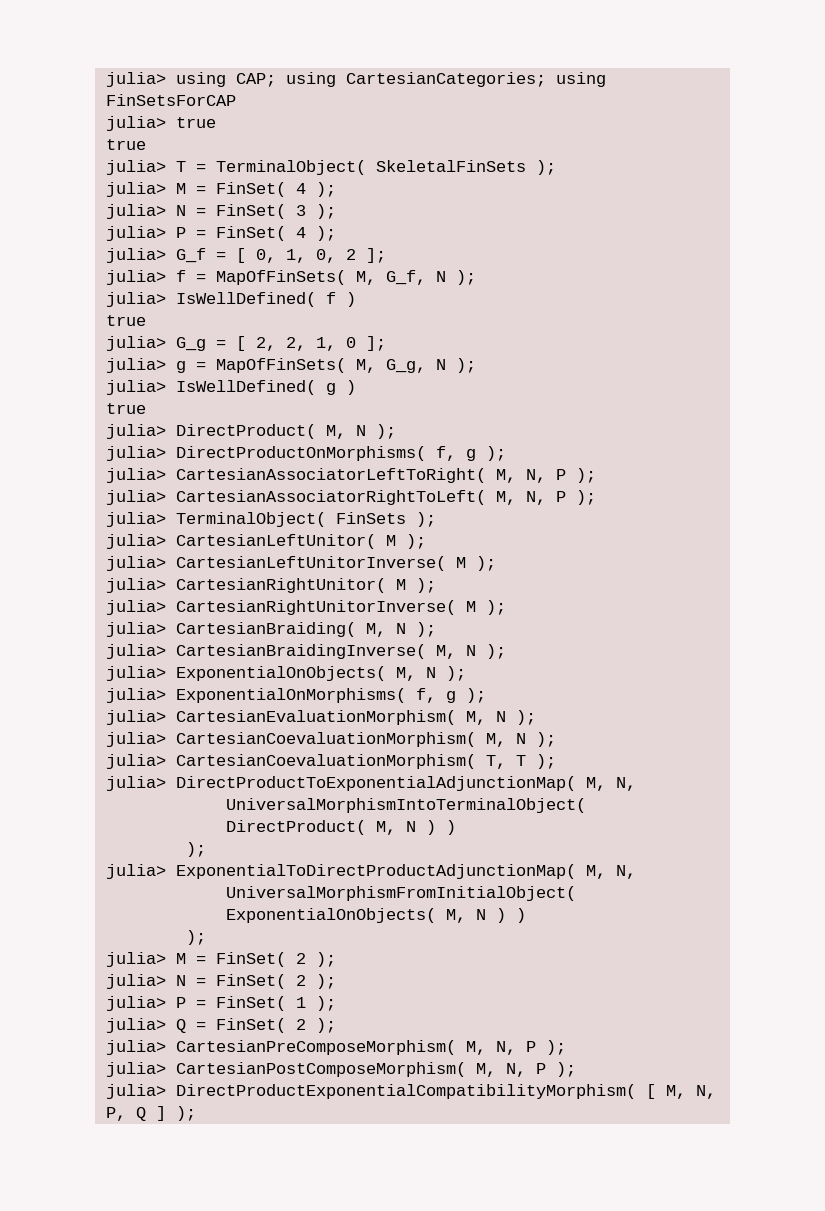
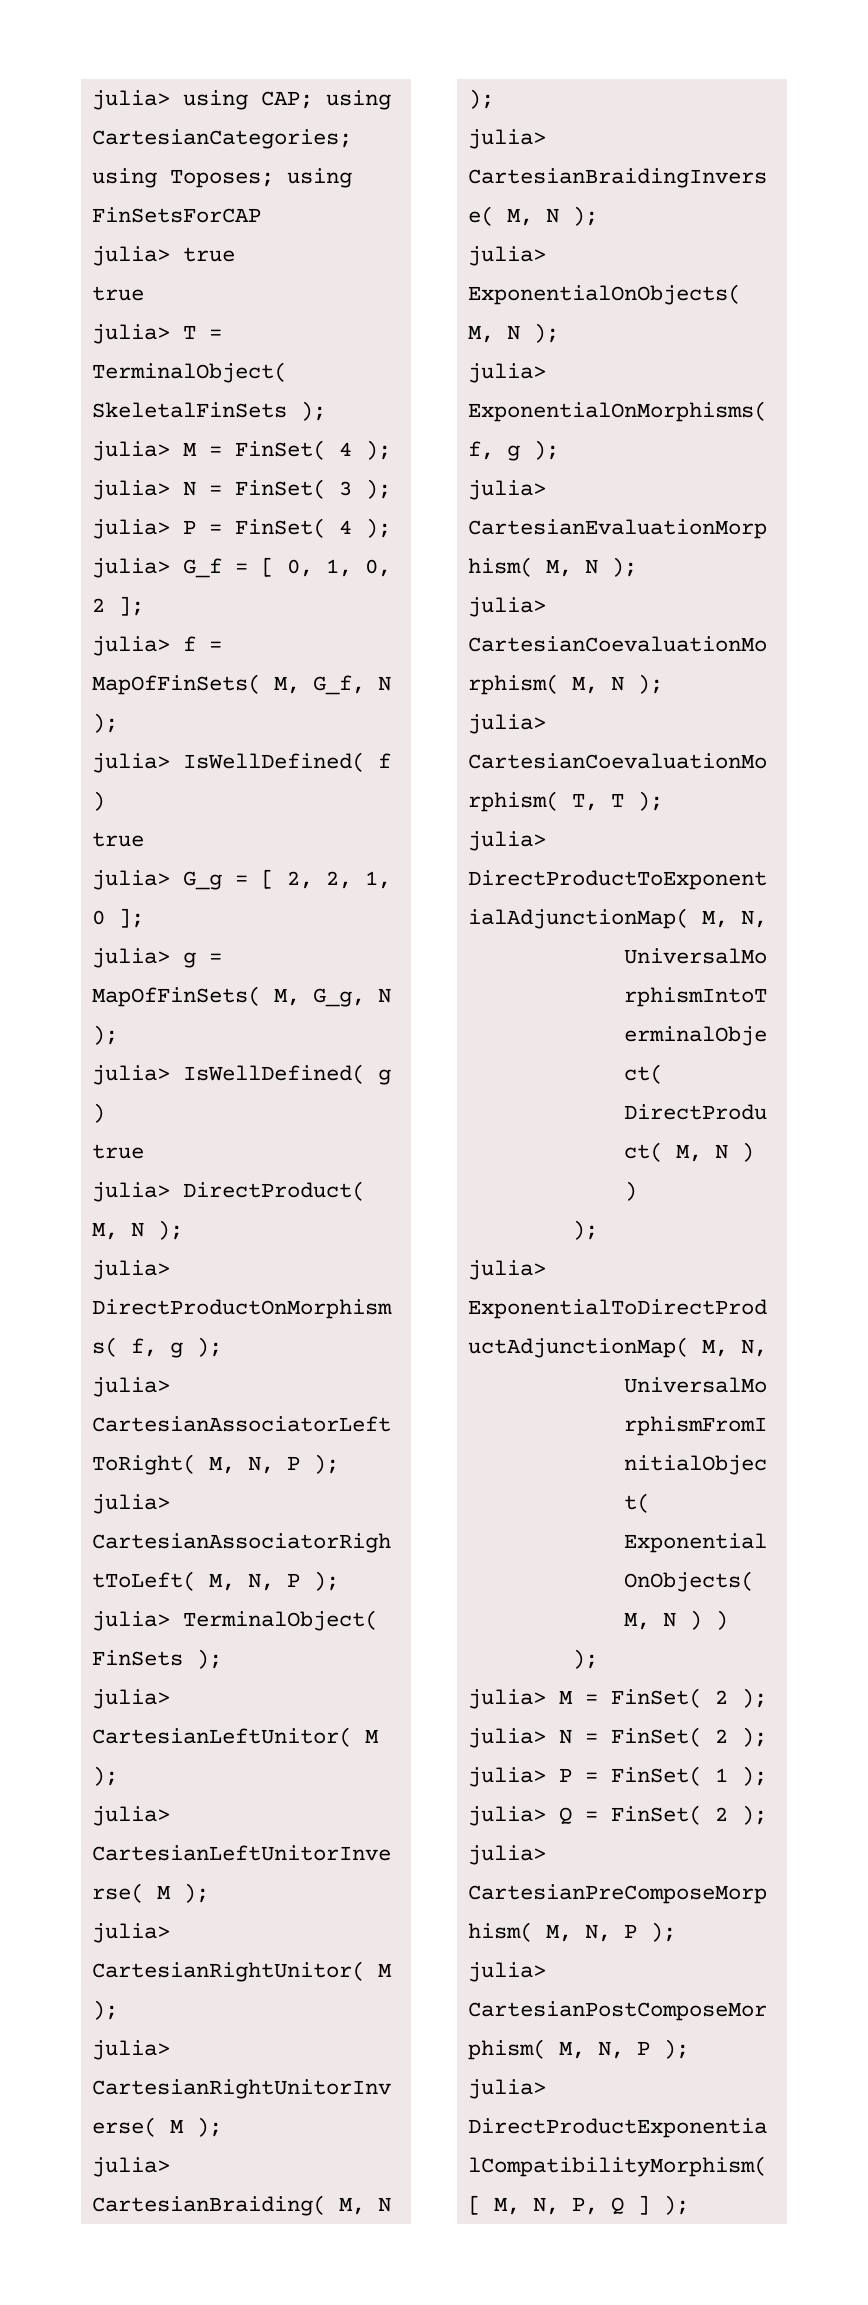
- julia> using CAP; using CartesianCategories; using FinSetsForCAP
+ julia> using CAP; using CartesianCategories; using Toposes; using FinSetsForCAP

